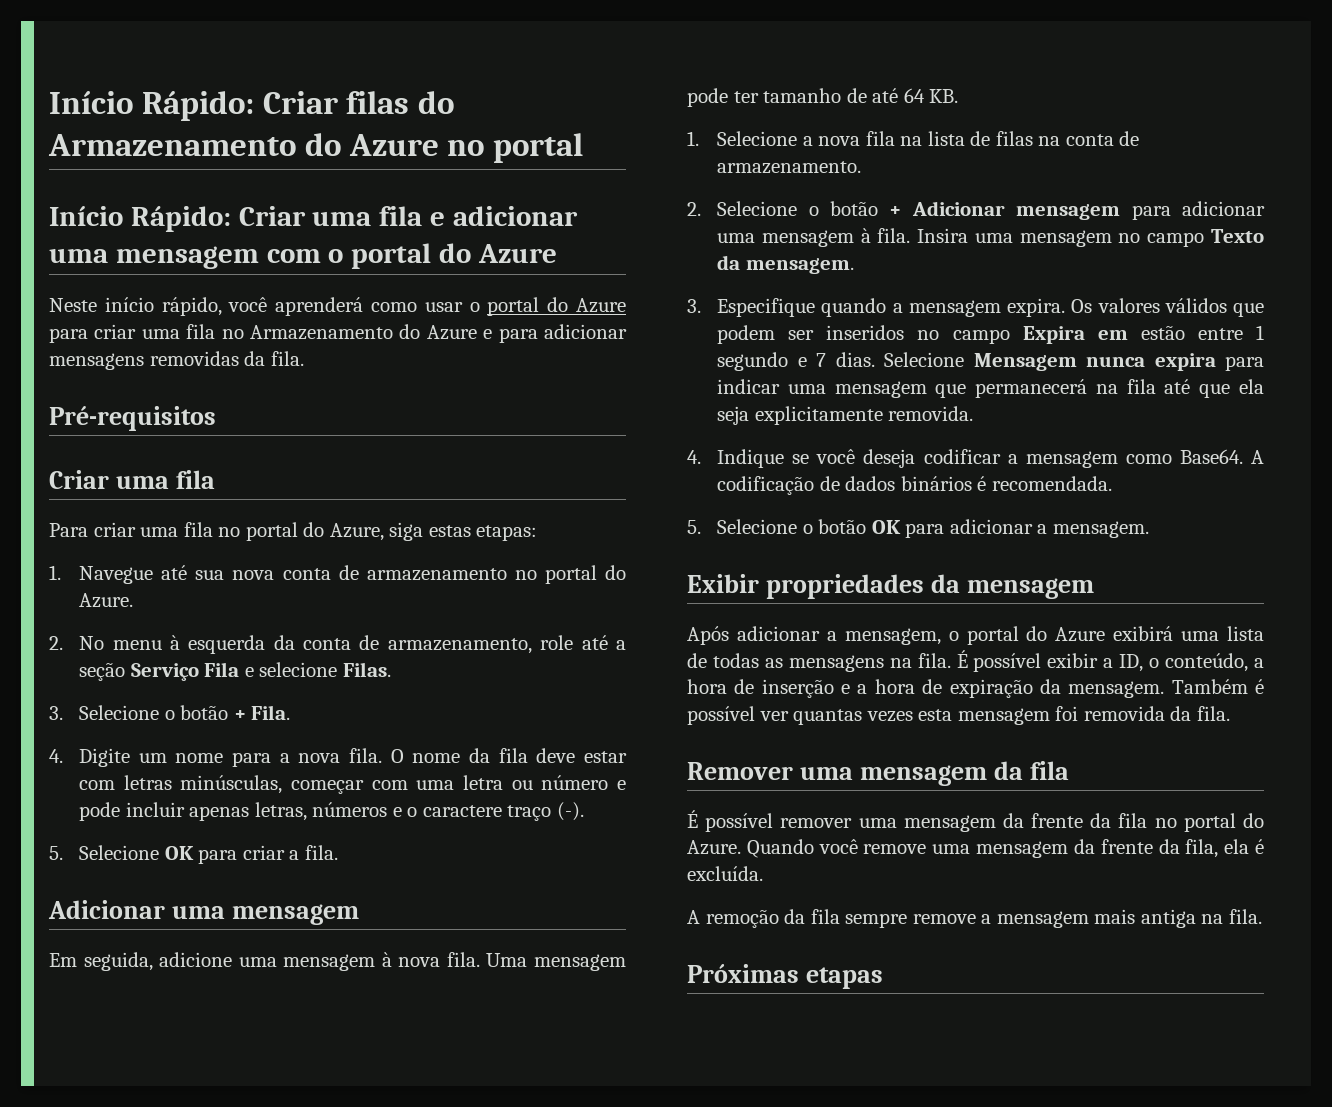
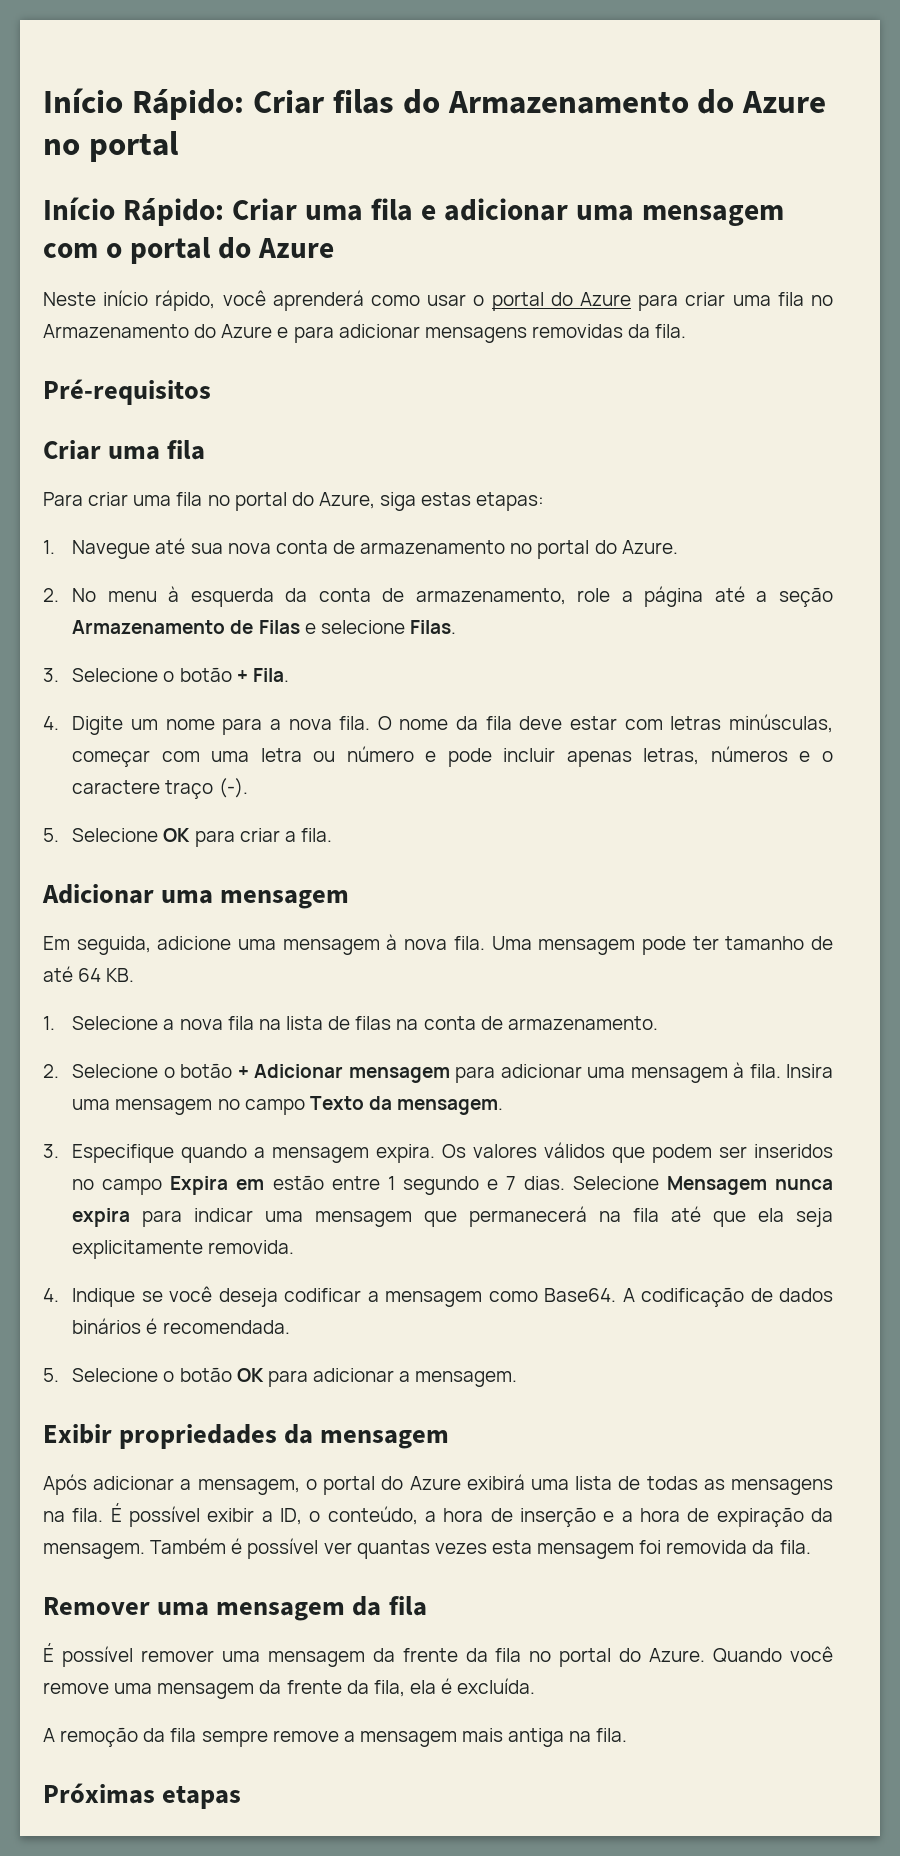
- 2. No menu à esquerda da conta de armazenamento, role até a seção Serviço Fila e selecione Filas.
+ 2. No menu à esquerda da conta de armazenamento, role a página até a seção Armazenamento de Filas e selecione Filas.

